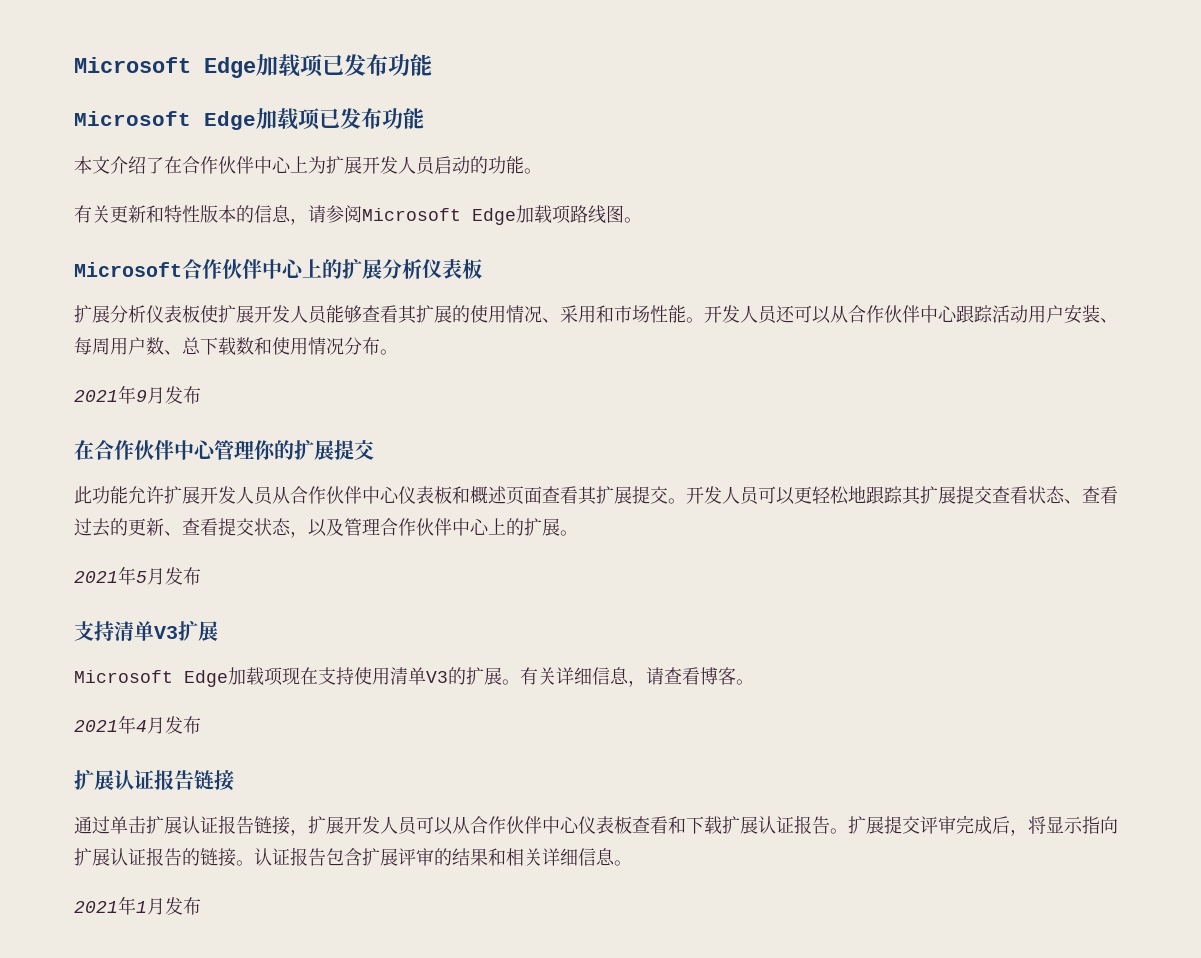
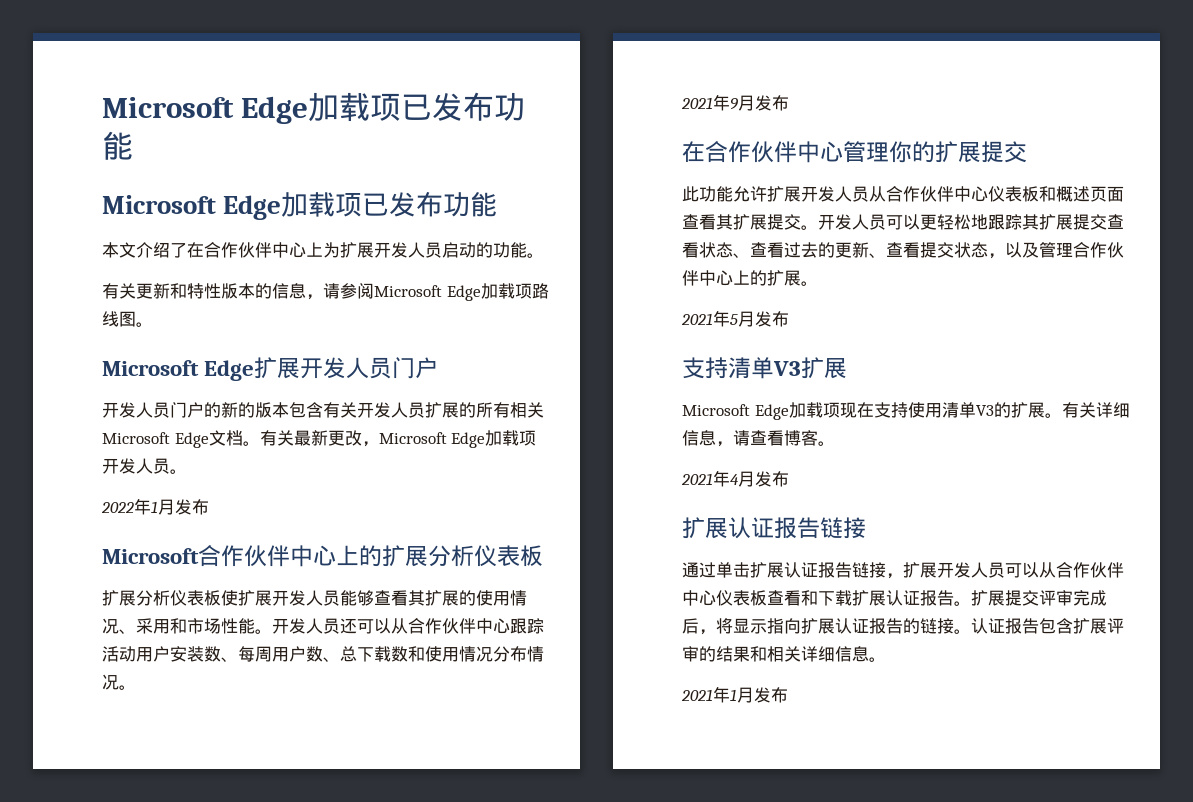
+ Microsoft Edge扩展开发人员门户
+ 开发人员门户的新的版本包含有关开发人员扩展的所有相关Microsoft Edge文档。有关最新更改，Microsoft Edge加载项开发人员。
+ 2022年1月发布
- 开发人员还可以从合作伙伴中心跟踪活动用户安装、每周用户数、总下载数和使用情况分布。
+ 开发人员还可以从合作伙伴中心跟踪活动用户安装数、每周用户数、总下载数和使用情况分布情况。

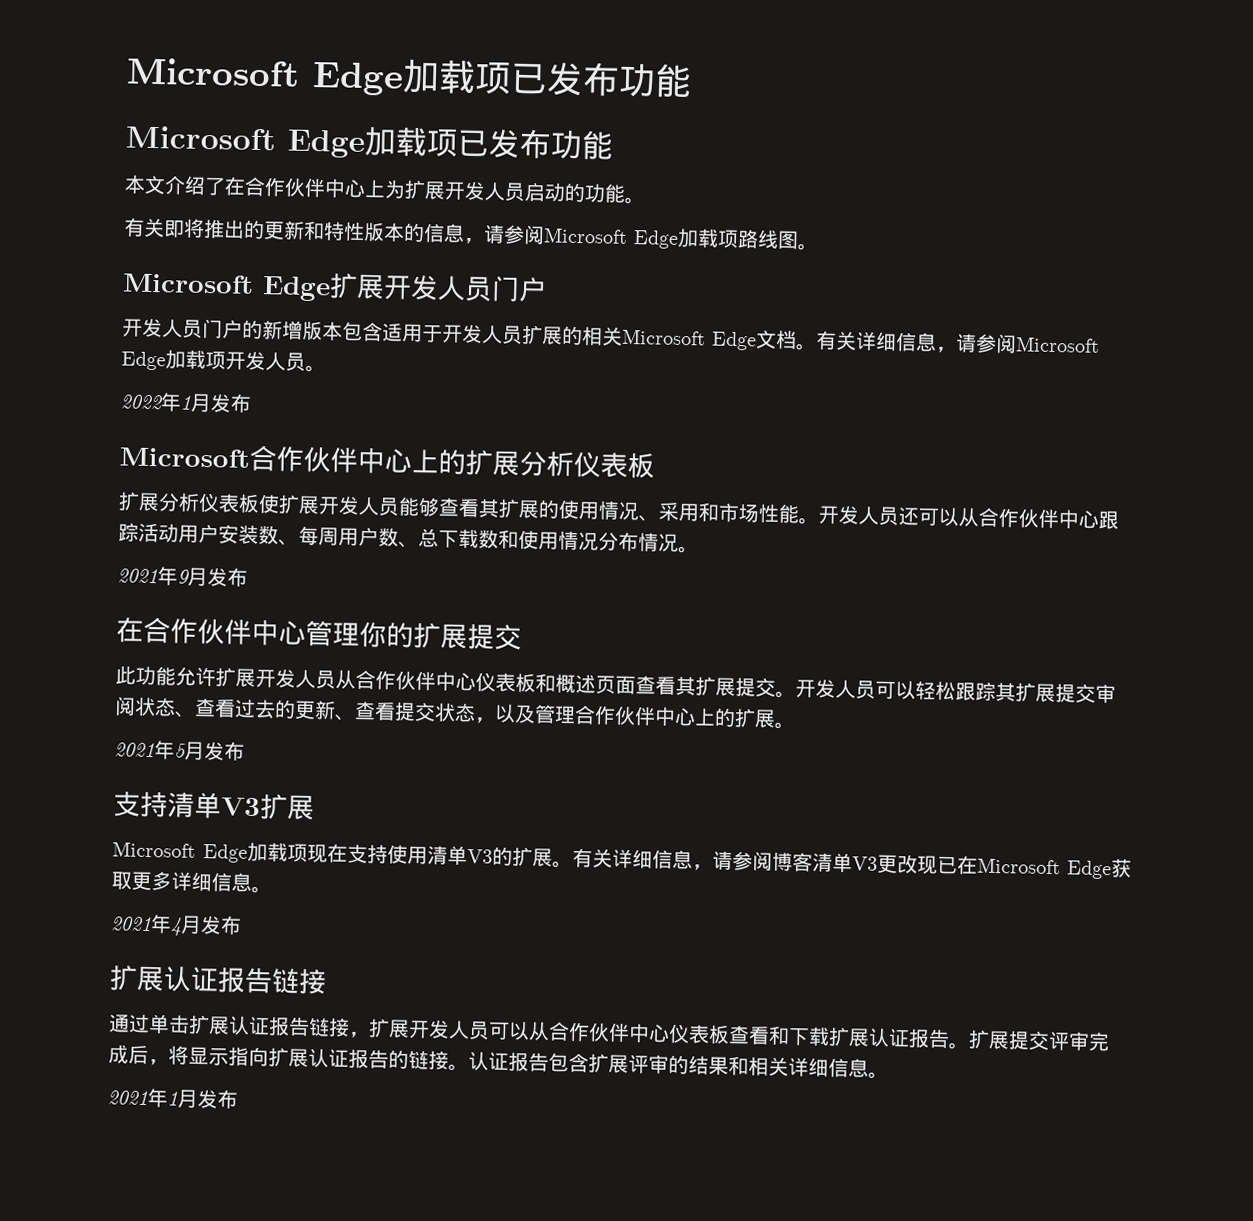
- 有关更新和特性版本的信息，请参阅Microsoft Edge加载项路线图。
+ 有关即将推出的更新和特性版本的信息，请参阅Microsoft Edge加载项路线图。
- 开发人员门户的新的版本包含有关开发人员扩展的所有相关Microsoft Edge文档。
+ 开发人员门户的新增版本包含适用于开发人员扩展的相关Microsoft Edge文档。
- 有关最新更改，Microsoft Edge加载项开发人员。
+ 有关详细信息，请参阅Microsoft Edge加载项开发人员。
- 开发人员可以更轻松地跟踪其扩展提交查看状态、查看过去的更新、查看提交状态，以及管理合作伙伴中心上的扩展。
+ 开发人员可以轻松跟踪其扩展提交审阅状态、查看过去的更新、查看提交状态，以及管理合作伙伴中心上的扩展。
- 有关详细信息，请查看博客。
+ 有关详细信息，请参阅博客清单V3更改现已在Microsoft Edge获取更多详细信息。

